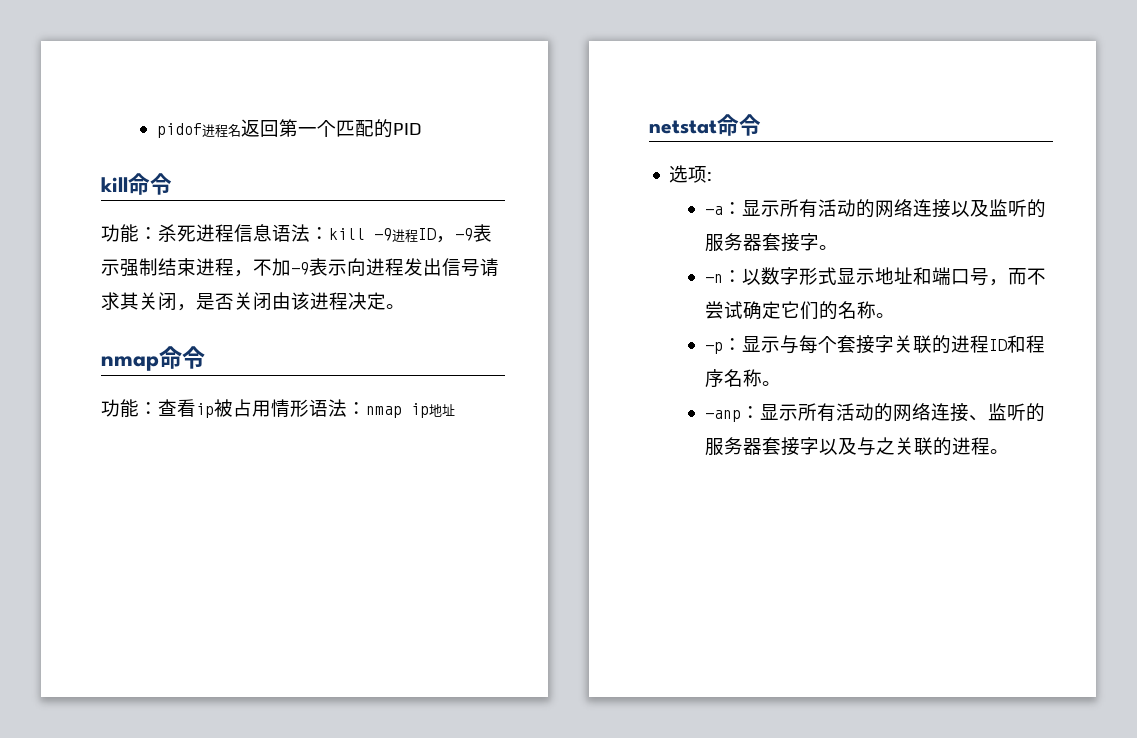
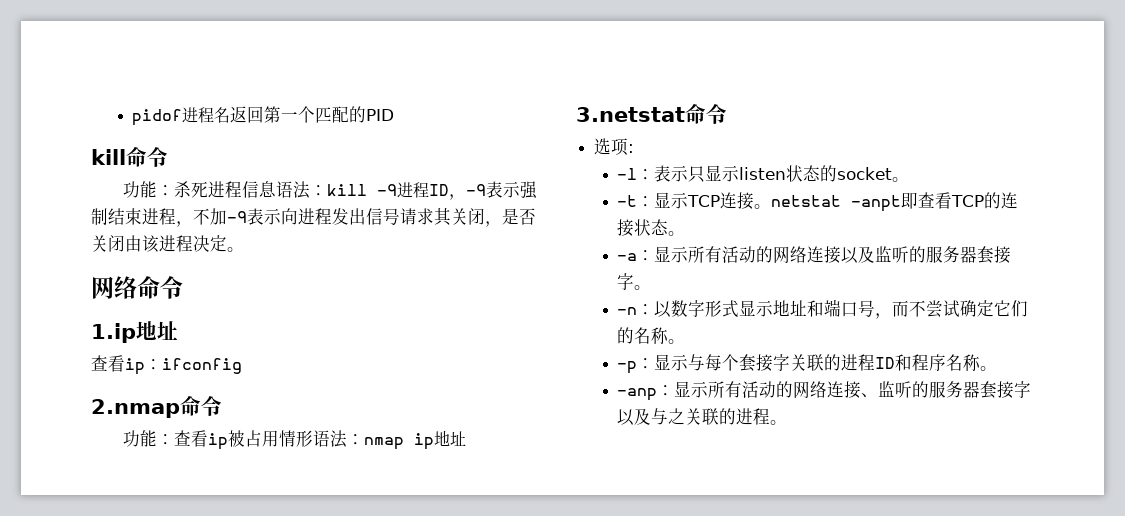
- nmap命令
+ 网络命令
+ 1.ip地址
+ 查看ip：ifconfig
+ 2.nmap命令
- netstat命令
+ 3.netstat命令
+ -l：表示只显示listen状态的socket。
+ -t：显示TCP连接。netstat -anpt即查看TCP的连接状态。

